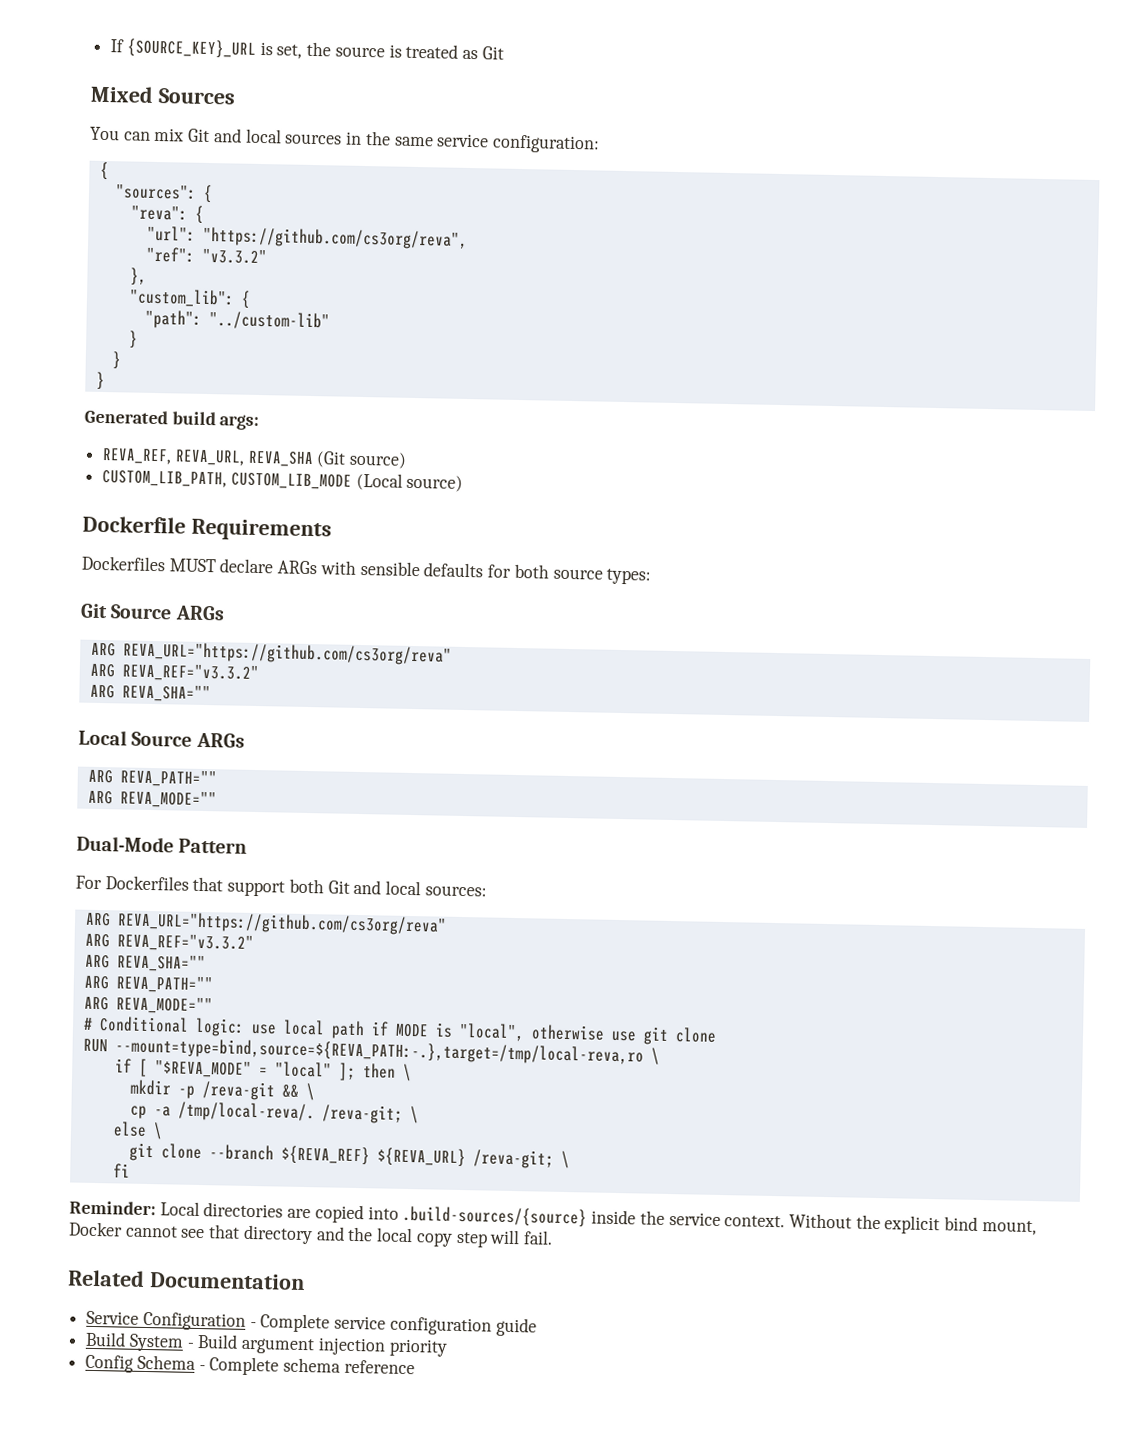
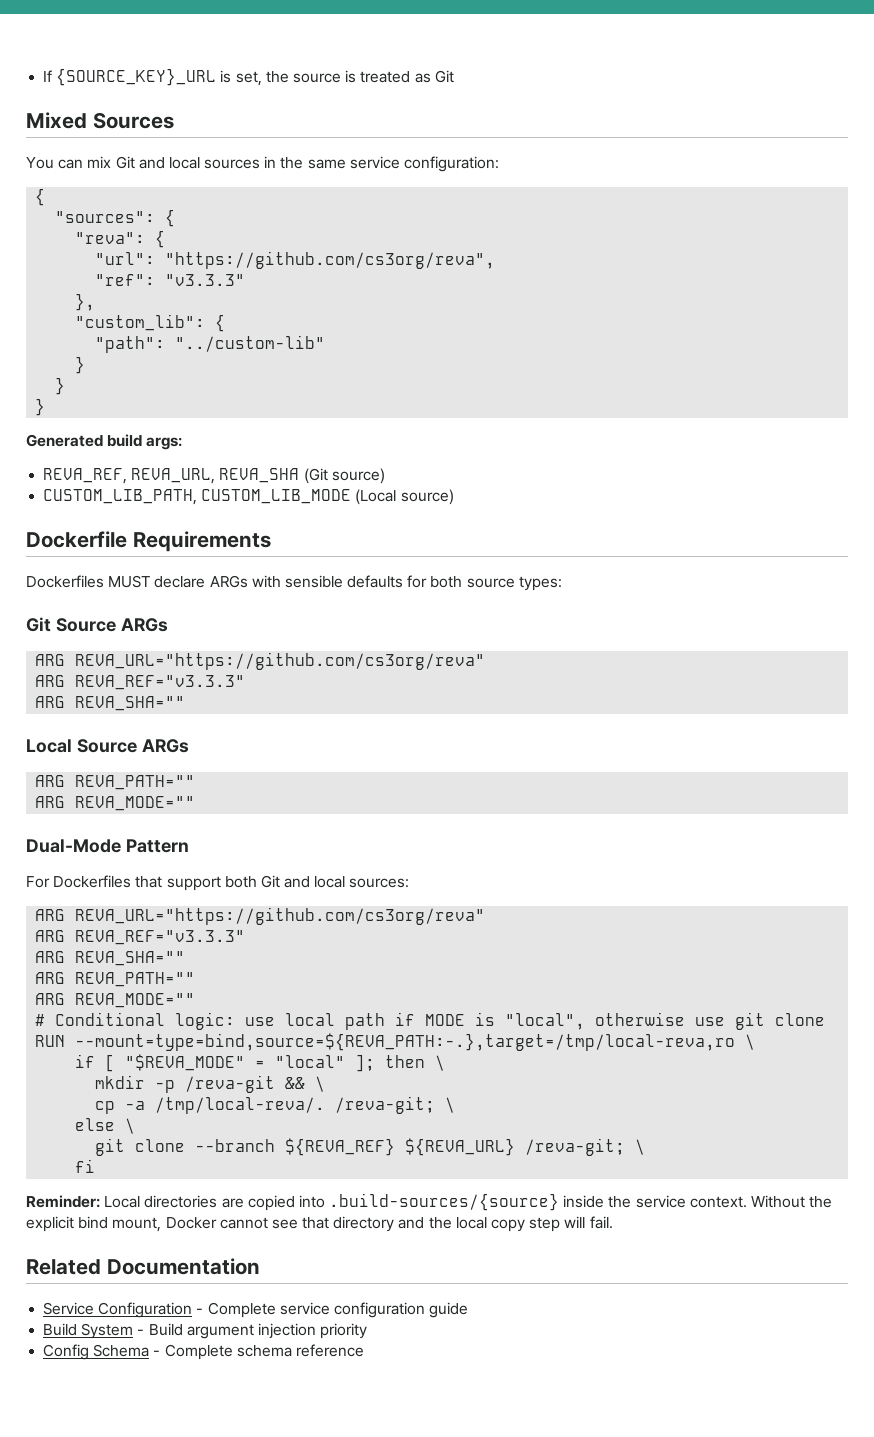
- "ref": "v3.3.2"
+ "ref": "v3.3.3"
  Git Source ARGs
  ARG REVA_URL="https://github.com/cs3org/reva"
- ARG REVA_REF="v3.3.2"
+ ARG REVA_REF="v3.3.3"
  For Dockerfiles that support both Git and local sources:
  ARG REVA_URL="https://github.com/cs3org/reva"
- ARG REVA_REF="v3.3.2"
+ ARG REVA_REF="v3.3.3"

